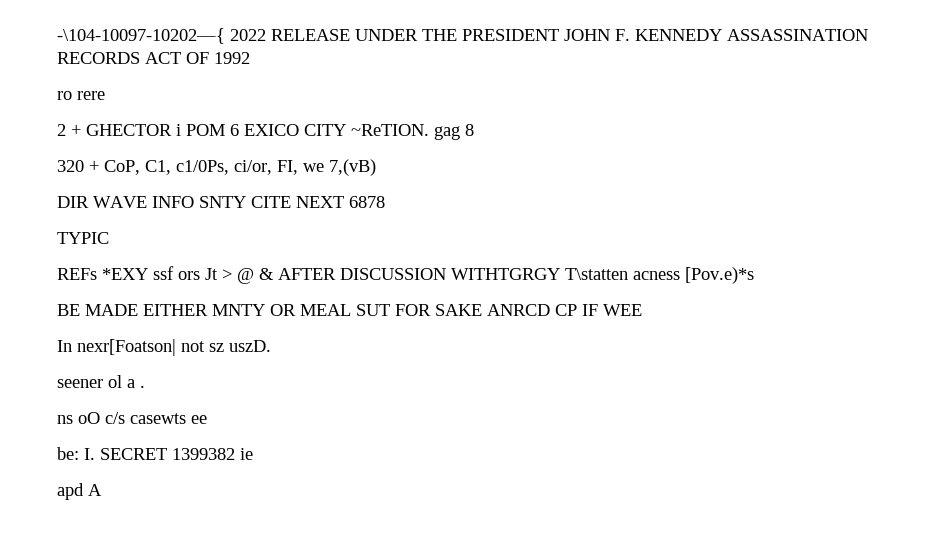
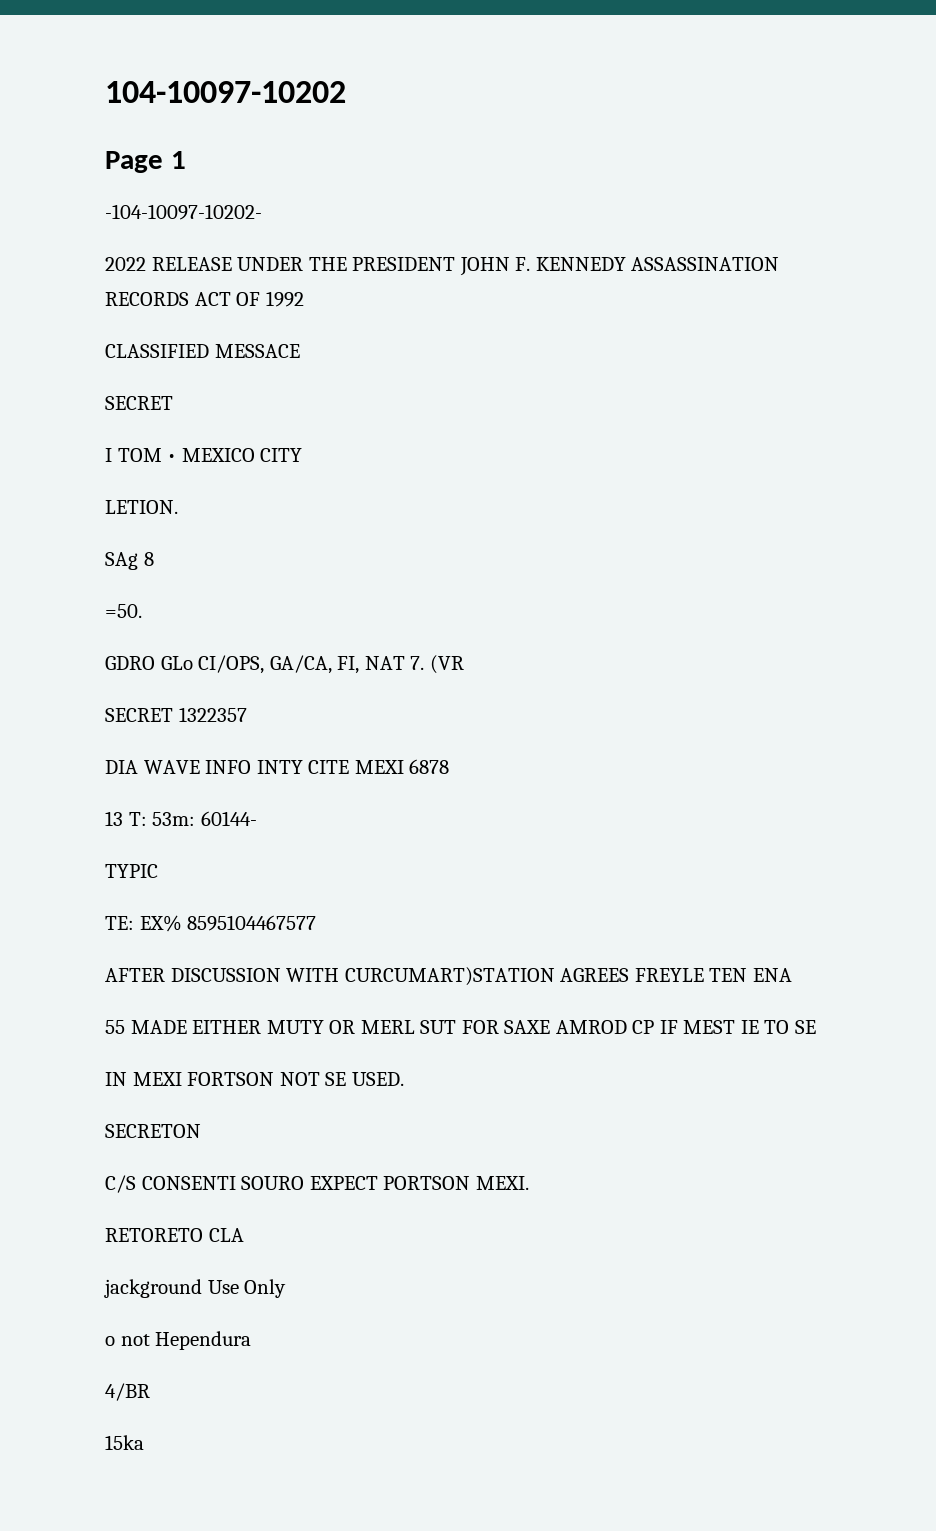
- -\104-10097-10202—{ 2022 RELEASE UNDER THE PRESIDENT JOHN F. KENNEDY ASSASSINATION RECORDS ACT OF 1992
+ 104-10097-10202
+ Page 1
+ -104-10097-10202-
+ 2022 RELEASE UNDER THE PRESIDENT JOHN F. KENNEDY ASSASSINATION RECORDS ACT OF 1992
- ro rere
- 2 + GHECTOR i POM 6 EXICO CITY ~ReTION. gag 8
+ CLASSIFIED MESSACE
+ SECRET
+ I TOM • MEXICO CITY
+ LETION.
+ SAg 8
- 320 + CoP, C1, c1/0Ps, ci/or, FI, we 7,(vB)
- DIR WAVE INFO SNTY CITE NEXT 6878
+ =50.
+ GDRO GLo CI/OPS, GA/CA, FI, NAT 7. (VR
+ SECRET 1322357
+ DIA WAVE INFO INTY CITE MEXI 6878
+ 13 T: 53m: 60144-
  TYPIC
- REFs *EXY ssf ors Jt > @ & AFTER DISCUSSION WITHTGRGY T\statten acness [Pov.e)*s
- BE MADE EITHER MNTY OR MEAL SUT FOR SAKE ANRCD CP IF WEE
- In nexr[Foatson| not sz uszD.
- seener ol a .
- ns oO c/s casewts ee
- be: I. SECRET 1399382 ie
- apd A
+ TE: EX% 8595104467577
+ AFTER DISCUSSION WITH CURCUMART)STATION AGREES FREYLE TEN ENA
+ 55 MADE EITHER MUTY OR MERL SUT FOR SAXE AMROD CP IF MEST IE TO SE
+ IN MEXI FORTSON NOT SE USED.
+ SECRETON
+ C/S CONSENTI SOURO EXPECT PORTSON MEXI.
+ RETORETO CLA
+ jackground Use Only
+ o not Hependura
+ 4/BR
+ 15ka

